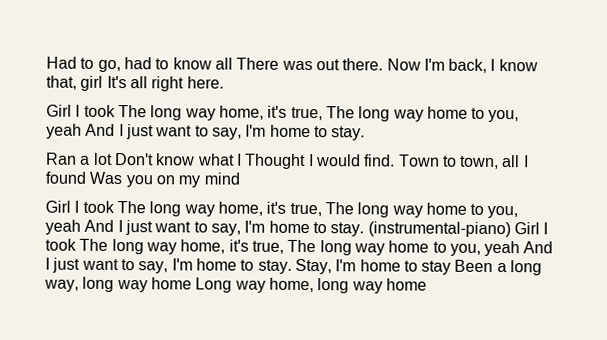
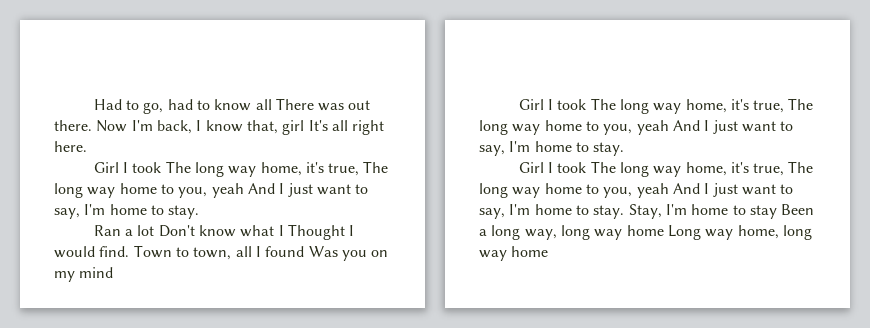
  Town to town, all I found Was you on my mind
- Girl I took The long way home, it's true, The long way home to you, yeah And I just want to say, I'm home to stay. (instrumental-piano) Girl I took The long way home, it's true, The long way home to you, yeah And I just want to say, I'm home to stay.
+ Girl I took The long way home, it's true, The long way home to you, yeah And I just want to say, I'm home to stay.
+ Girl I took The long way home, it's true, The long way home to you, yeah And I just want to say, I'm home to stay.

